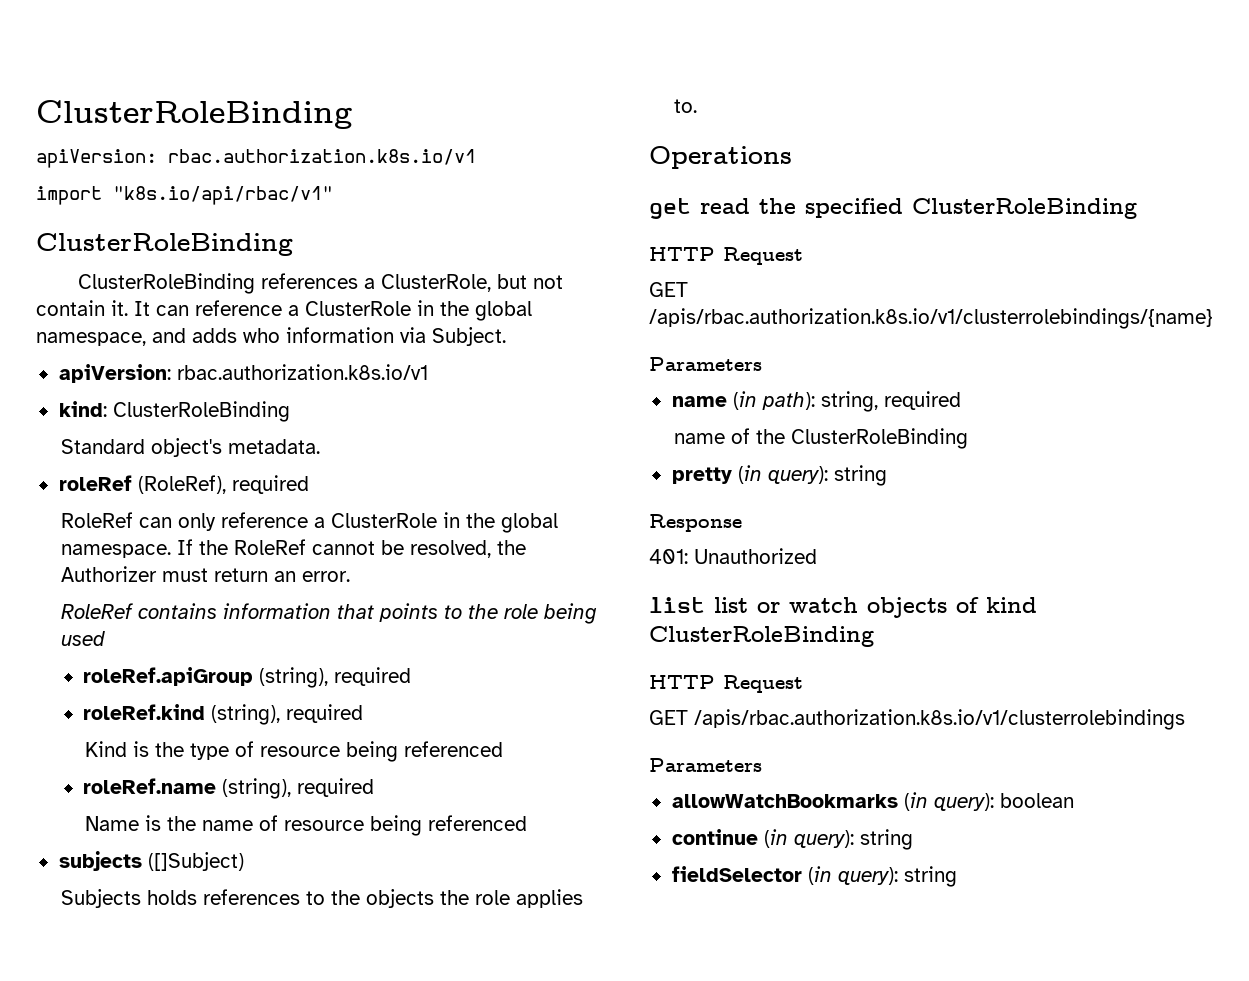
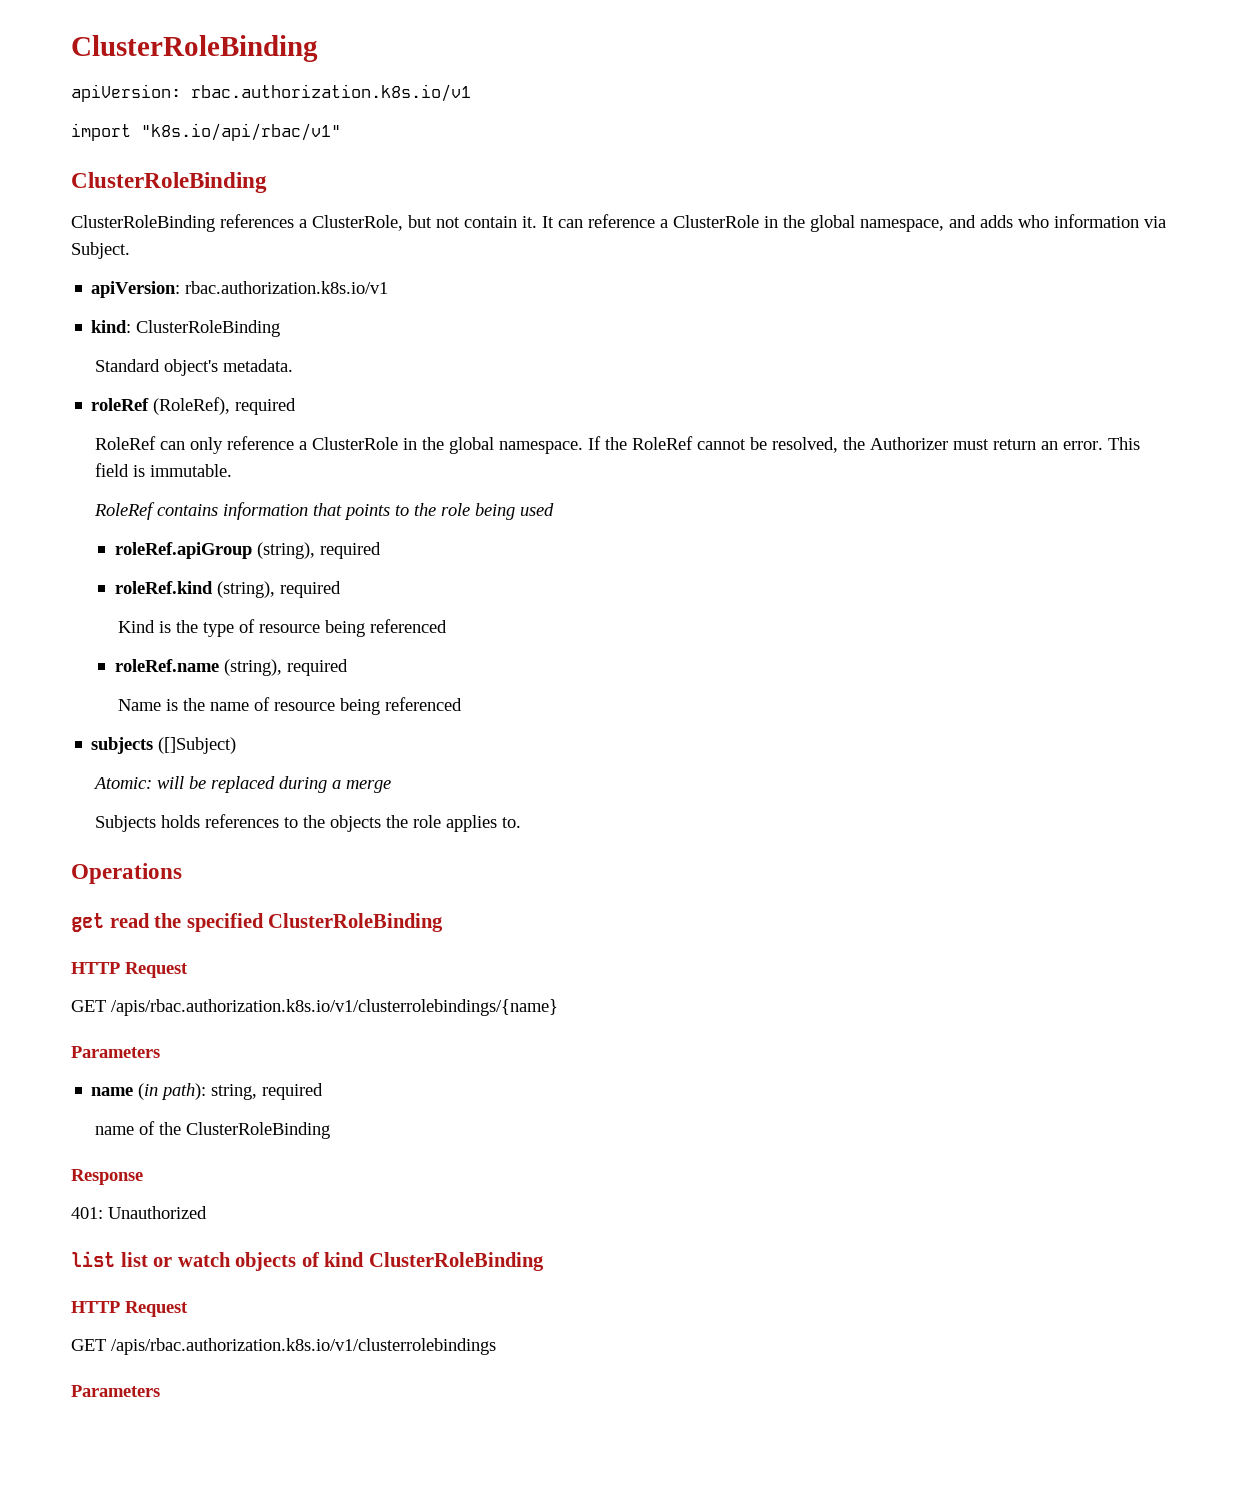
+ This field is immutable.
+ Atomic: will be replaced during a merge
- pretty (in query): string
- allowWatchBookmarks (in query): boolean
- continue (in query): string
- fieldSelector (in query): string

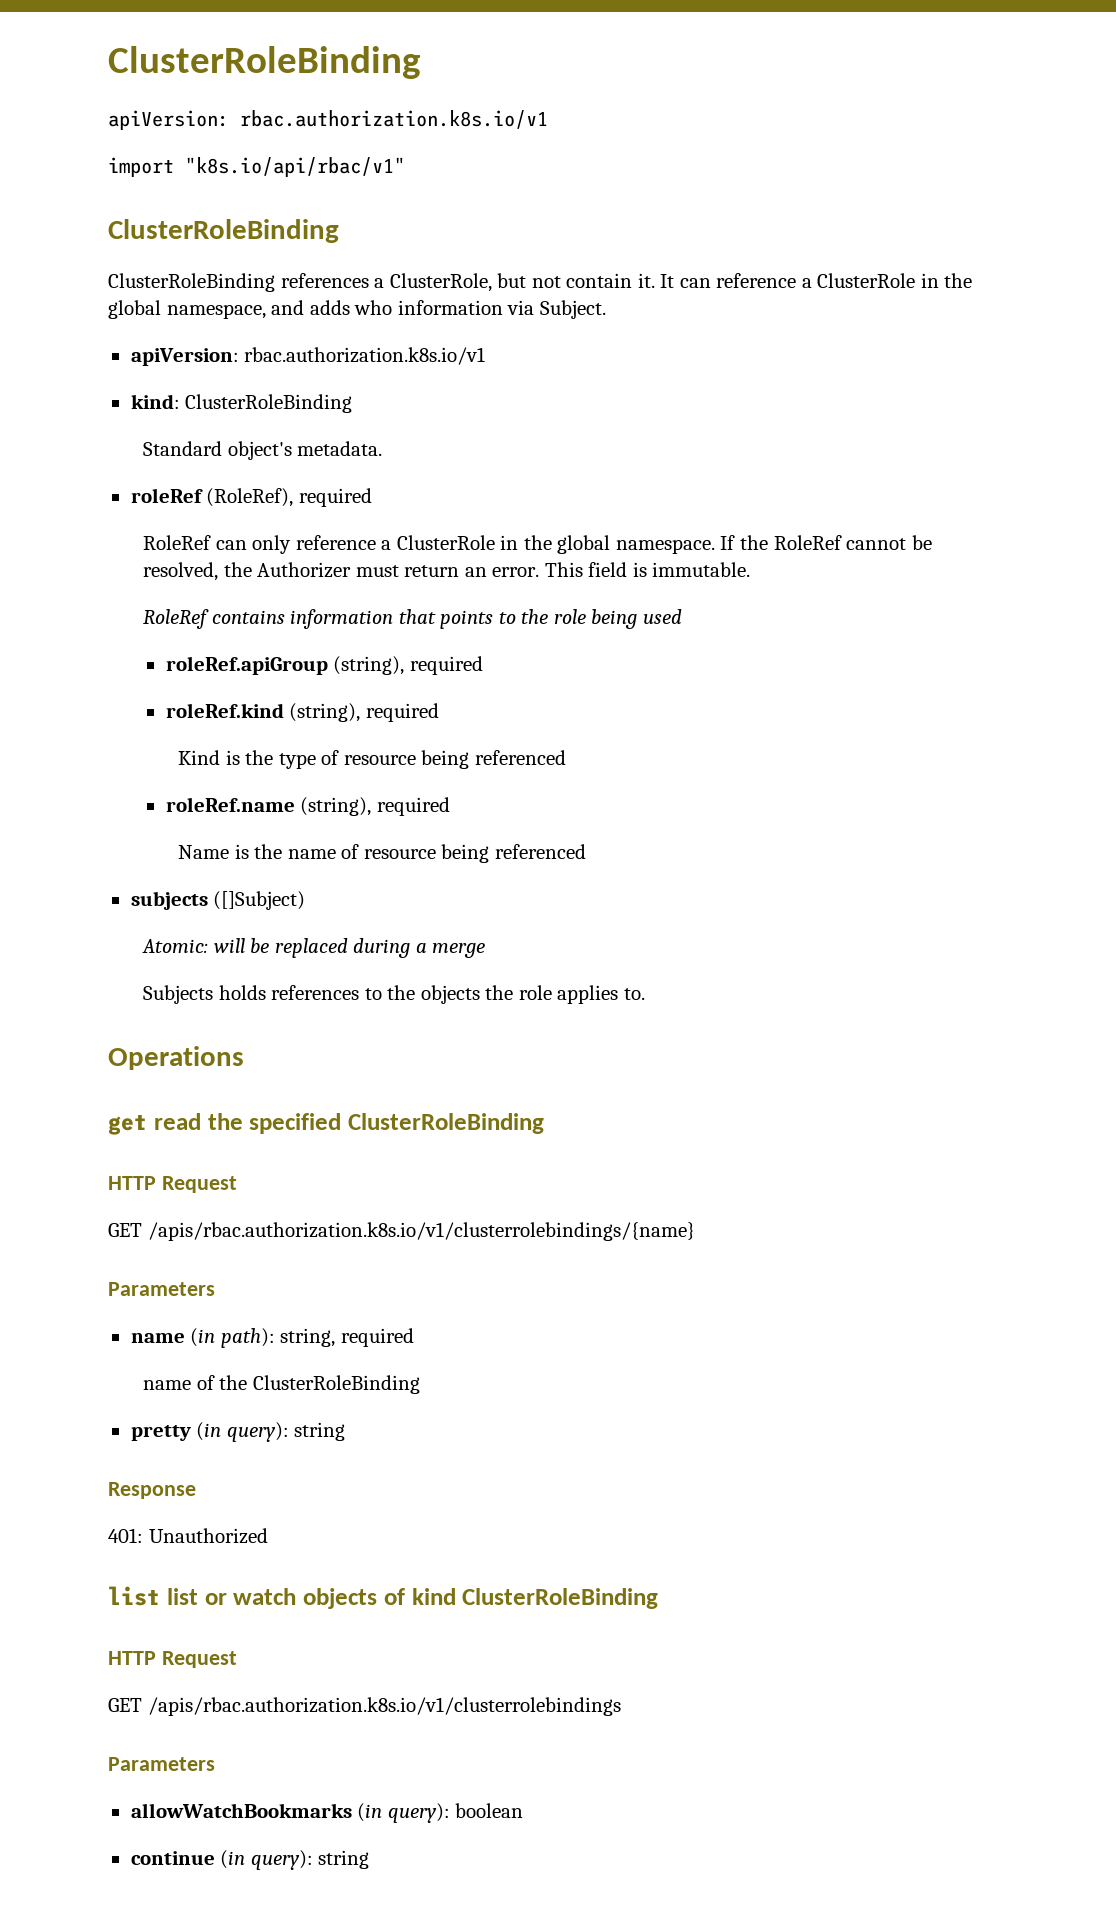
+ pretty (in query): string
+ allowWatchBookmarks (in query): boolean
+ continue (in query): string

